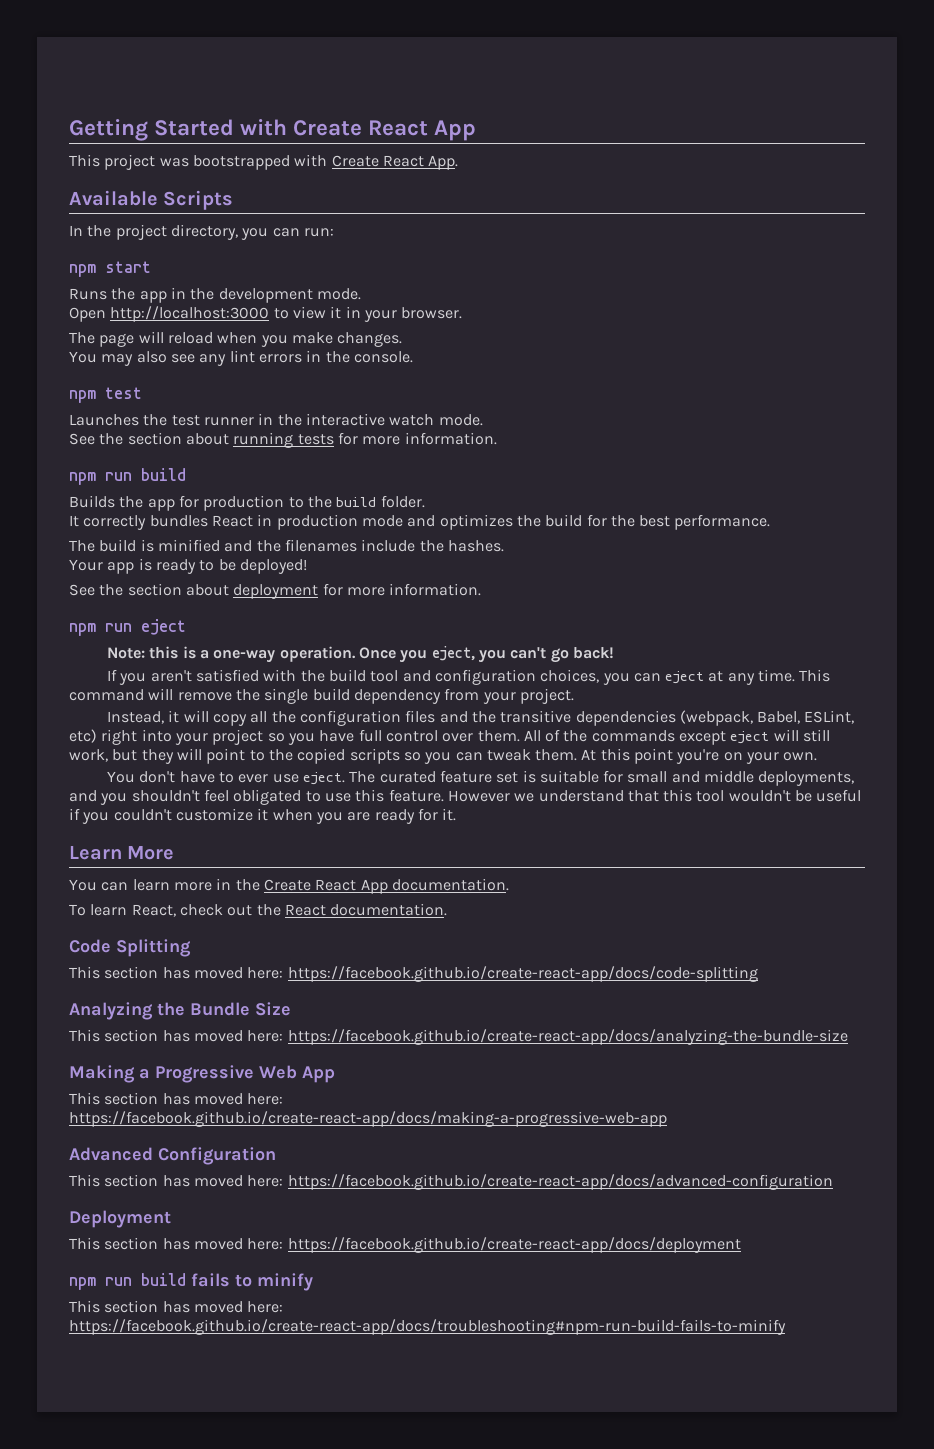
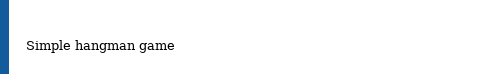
- Getting Started with Create React App
- This project was bootstrapped with Create React App.
- Available Scripts
- In the project directory, you can run:
- npm start
- Runs the app in the development mode.
- Open http://localhost:3000 to view it in your browser.
- The page will reload when you make changes.
- You may also see any lint errors in the console.
- npm test
- Launches the test runner in the interactive watch mode.
- See the section about running tests for more information.
- npm run build
- Builds the app for production to the build folder.
- It correctly bundles React in production mode and optimizes the build for the best performance.
- The build is minified and the filenames include the hashes.
- Your app is ready to be deployed!
- See the section about deployment for more information.
- npm run eject
- Note: this is a one-way operation. Once you eject, you can't go back!
- If you aren't satisfied with the build tool and configuration choices, you can eject at any time. This command will remove the single build dependency from your project.
- Instead, it will copy all the configuration files and the transitive dependencies (webpack, Babel, ESLint, etc) right into your project so you have full control over them. All of the commands except eject will still work, but they will point to the copied scripts so you can tweak them. At this point you're on your own.
- You don't have to ever use eject. The curated feature set is suitable for small and middle deployments, and you shouldn't feel obligated to use this feature. However we understand that this tool wouldn't be useful if you couldn't customize it when you are ready for it.
- Learn More
- You can learn more in the Create React App documentation.
- To learn React, check out the React documentation.
- Code Splitting
- This section has moved here: https://facebook.github.io/create-react-app/docs/code-splitting
- Analyzing the Bundle Size
- This section has moved here: https://facebook.github.io/create-react-app/docs/analyzing-the-bundle-size
- Making a Progressive Web App
- This section has moved here: https://facebook.github.io/create-react-app/docs/making-a-progressive-web-app
- Advanced Configuration
- This section has moved here: https://facebook.github.io/create-react-app/docs/advanced-configuration
- Deployment
- This section has moved here: https://facebook.github.io/create-react-app/docs/deployment
- npm run build fails to minify
- This section has moved here: https://facebook.github.io/create-react-app/docs/troubleshooting#npm-run-build-fails-to-minify
+ Simple hangman game

